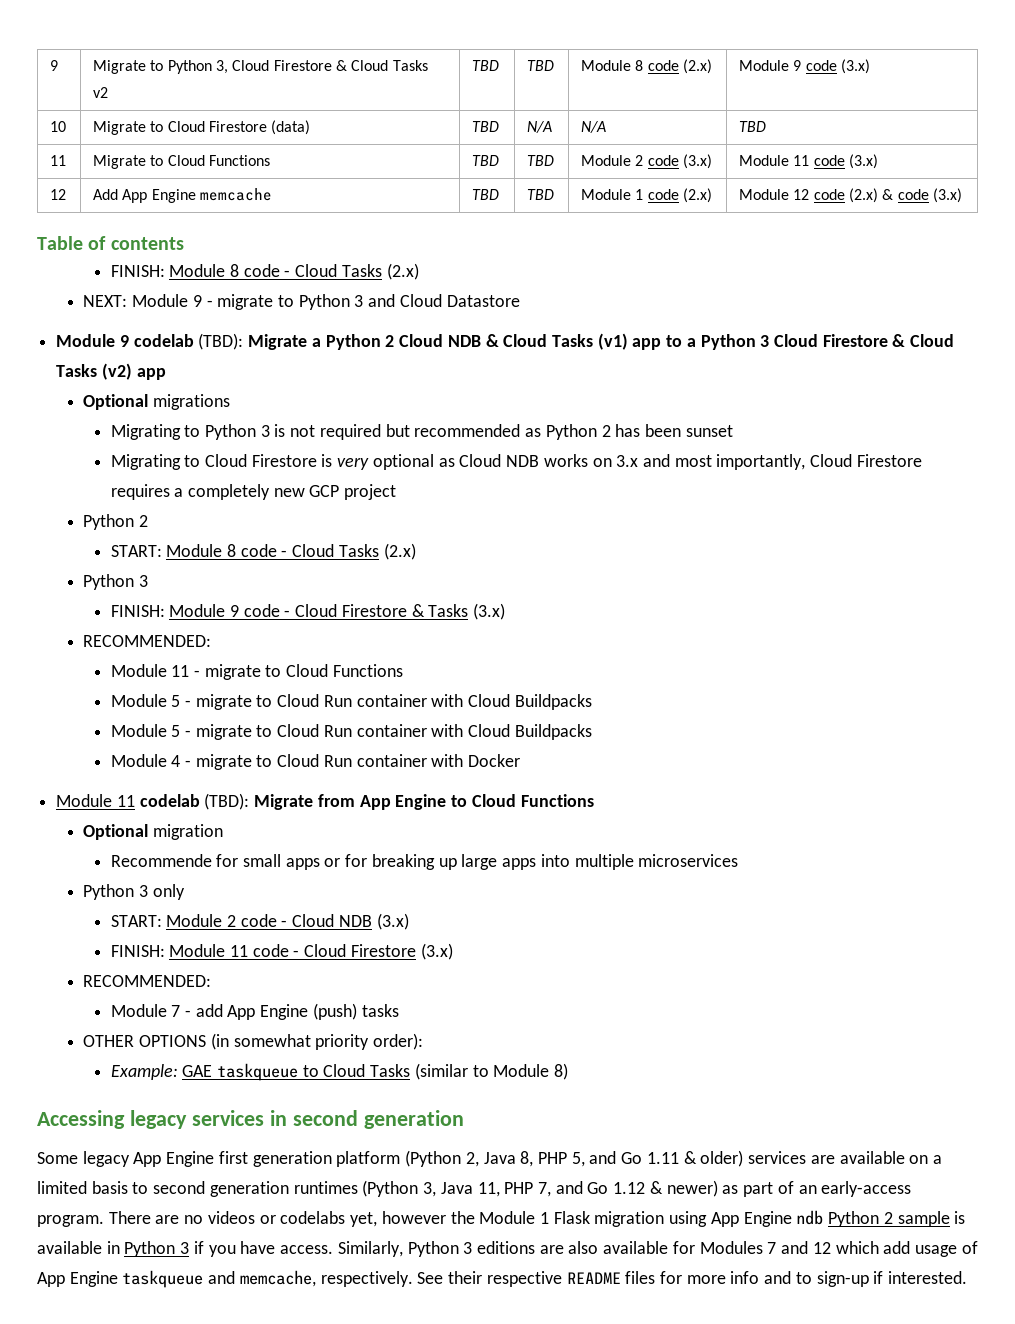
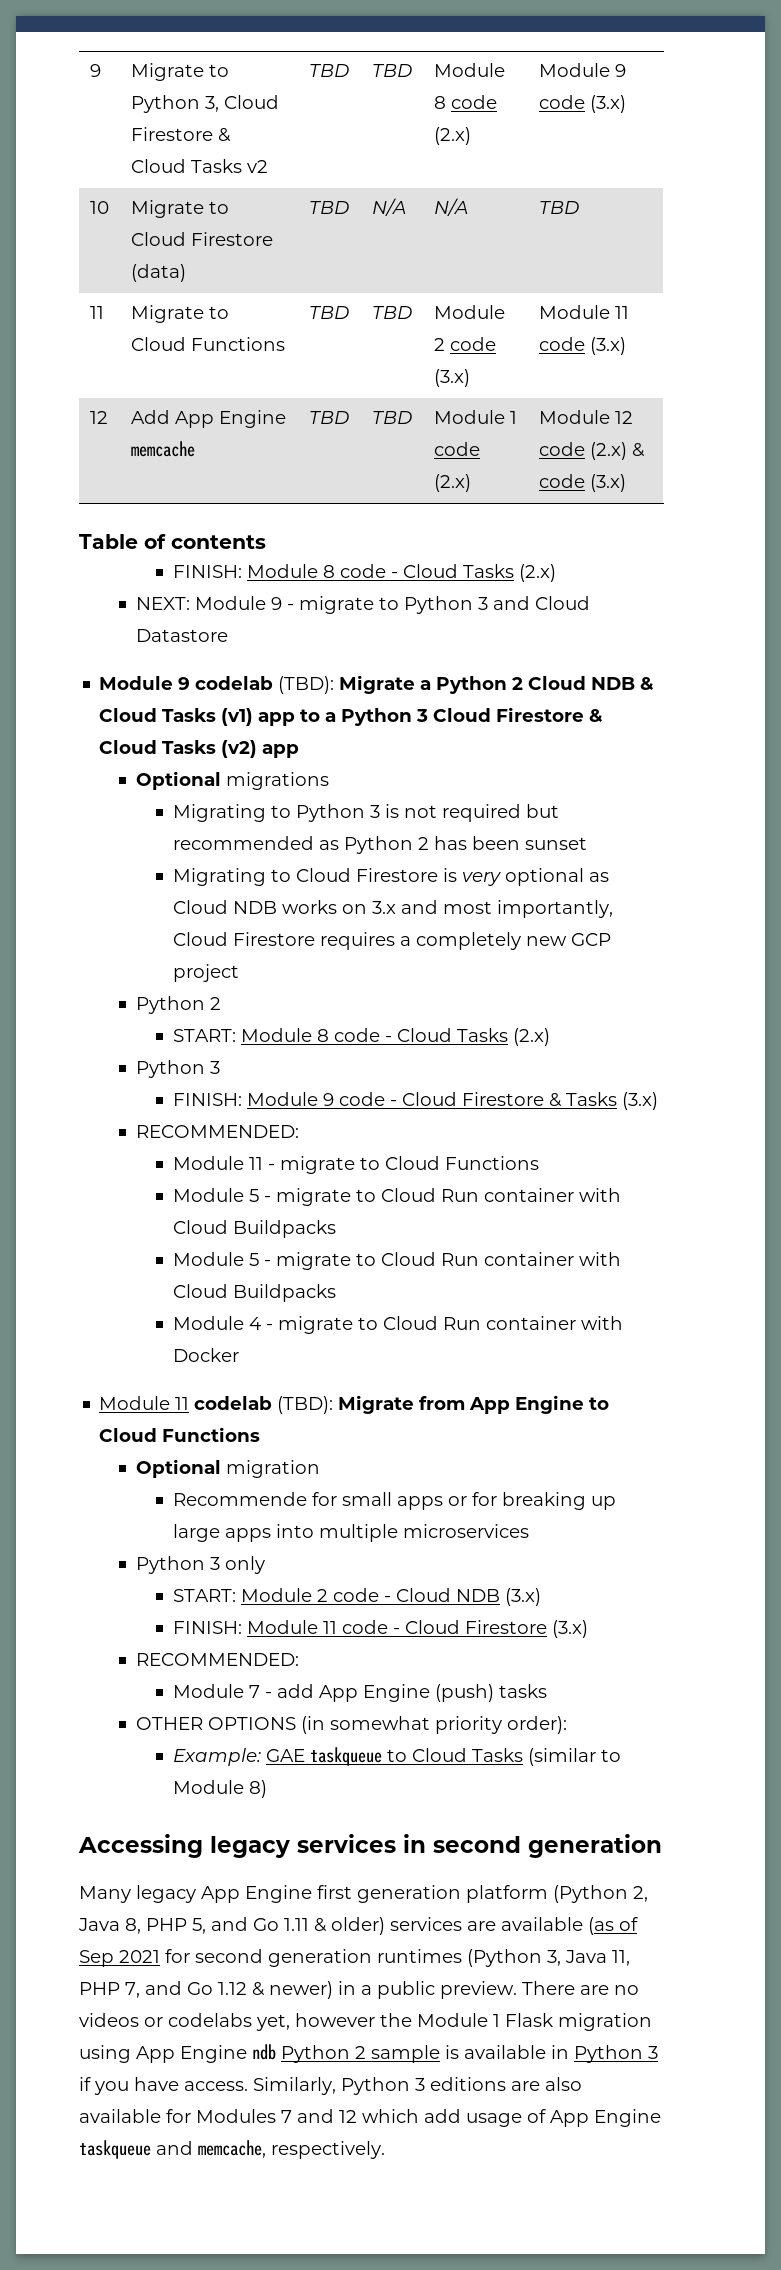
- Some legacy App Engine first generation platform (Python 2, Java 8, PHP 5, and Go 1.11 & older) services are available on a limited basis to second generation runtimes (Python 3, Java 11, PHP 7, and Go 1.12 & newer) as part of an early-access program.
+ Many legacy App Engine first generation platform (Python 2, Java 8, PHP 5, and Go 1.11 & older) services are available (as of Sep 2021 for second generation runtimes (Python 3, Java 11, PHP 7, and Go 1.12 & newer) in a public preview.
- See their respective README files for more info and to sign-up if interested.

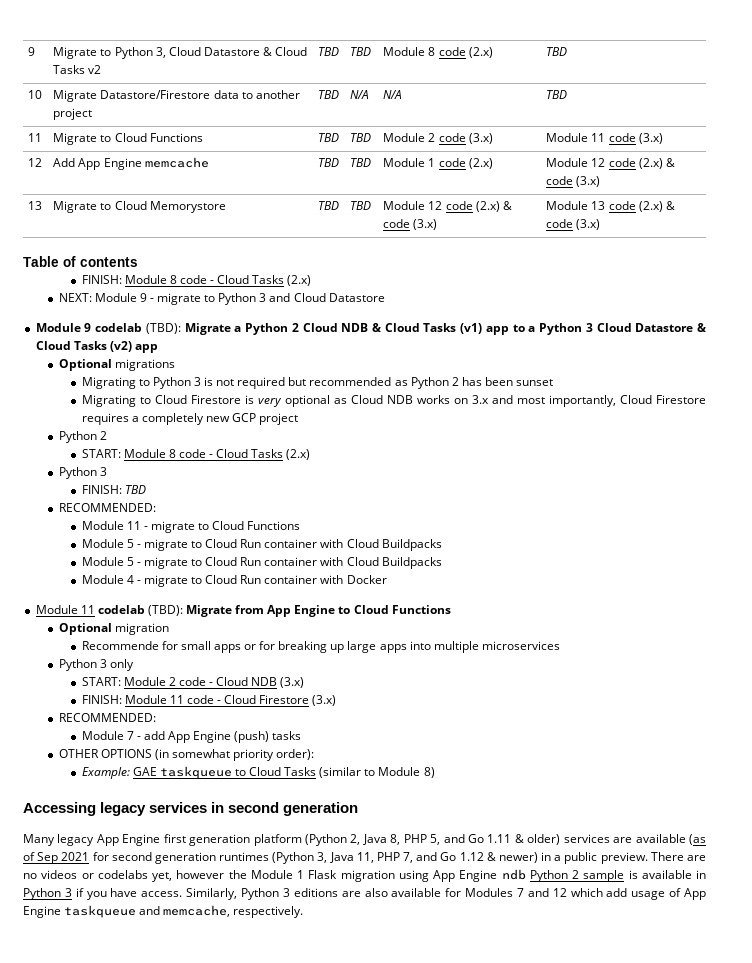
- 9 | Migrate to Python 3, Cloud Firestore & Cloud Tasks v2 | TBD | TBD | Module 8 code (2.x) | Module 9 code (3.x)
- 10 | Migrate to Cloud Firestore (data) | TBD | N/A | N/A | TBD
+ 9 | Migrate to Python 3, Cloud Datastore & Cloud Tasks v2 | TBD | TBD | Module 8 code (2.x) | TBD
+ 10 | Migrate Datastore/Firestore data to another project | TBD | N/A | N/A | TBD
+ 13 | Migrate to Cloud Memorystore | TBD | TBD | Module 12 code (2.x) & code (3.x) | Module 13 code (2.x) & code (3.x)
- Module 9 codelab (TBD): Migrate a Python 2 Cloud NDB & Cloud Tasks (v1) app to a Python 3 Cloud Firestore & Cloud Tasks (v2) app
+ Module 9 codelab (TBD): Migrate a Python 2 Cloud NDB & Cloud Tasks (v1) app to a Python 3 Cloud Datastore & Cloud Tasks (v2) app
- FINISH: Module 9 code - Cloud Firestore & Tasks (3.x)
+ FINISH: TBD

